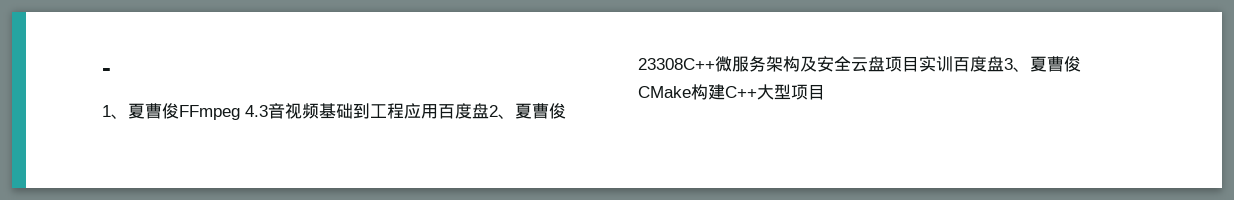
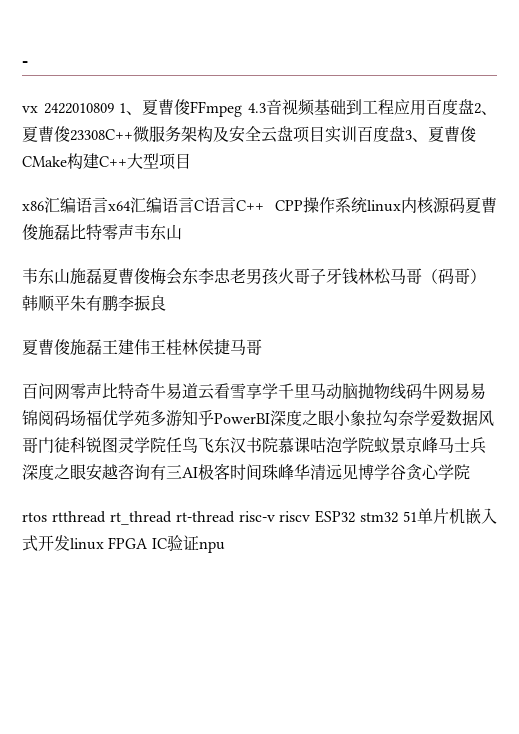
- 1、夏曹俊FFmpeg 4.3音视频基础到工程应用百度盘2、夏曹俊23308C++微服务架构及安全云盘项目实训百度盘3、夏曹俊CMake构建C++大型项目
+ vx 2422010809 1、夏曹俊FFmpeg 4.3音视频基础到工程应用百度盘2、夏曹俊23308C++微服务架构及安全云盘项目实训百度盘3、夏曹俊CMake构建C++大型项目
+ x86汇编语言x64汇编语言C语言C++ CPP操作系统linux内核源码夏曹俊施磊比特零声韦东山
+ 韦东山施磊夏曹俊梅会东李忠老男孩火哥子牙钱林松马哥（码哥）韩顺平朱有鹏李振良
+ 夏曹俊施磊王建伟王桂林侯捷马哥
+ 百问网零声比特奇牛易道云看雪享学千里马动脑抛物线码牛网易易锦阅码场福优学苑多游知乎PowerBI深度之眼小象拉勾奈学爱数据风哥门徒科锐图灵学院任鸟飞东汉书院慕课咕泡学院蚁景京峰马士兵深度之眼安越咨询有三AI极客时间珠峰华清远见博学谷贪心学院
+ rtos rtthread rt_thread rt-thread risc-v riscv ESP32 stm32 51单片机嵌入式开发linux FPGA IC验证npu

